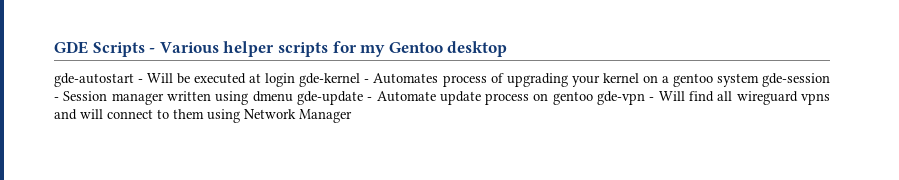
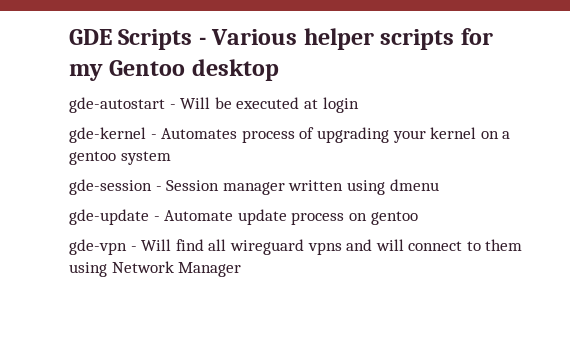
- gde-autostart - Will be executed at login gde-kernel - Automates process of upgrading your kernel on a gentoo system gde-session - Session manager written using dmenu gde-update - Automate update process on gentoo gde-vpn - Will find all wireguard vpns and will connect to them using Network Manager
+ gde-autostart - Will be executed at login
+ gde-kernel - Automates process of upgrading your kernel on a gentoo system
+ gde-session - Session manager written using dmenu
+ gde-update - Automate update process on gentoo
+ gde-vpn - Will find all wireguard vpns and will connect to them using Network Manager

